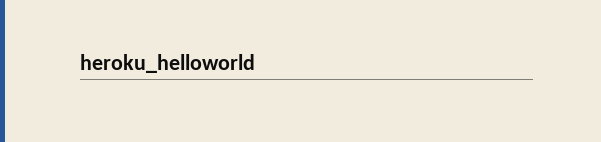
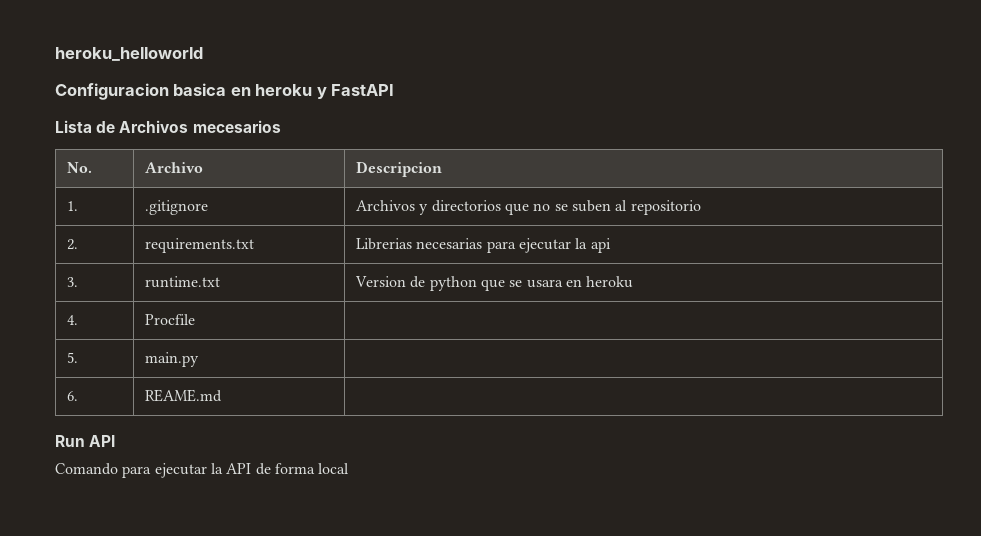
+ Configuracion basica en heroku y FastAPI
+ Lista de Archivos mecesarios
+ No. | Archivo | Descripcion
+ 1. | .gitignore | Archivos y directorios que no se suben al repositorio
+ 2. | requirements.txt | Librerias necesarias para ejecutar la api
+ 3. | runtime.txt | Version de python que se usara en heroku
+ 4. | Procfile |
+ 5. | main.py |
+ 6. | REAME.md |
+ Run API
+ Comando para ejecutar la API de forma local

